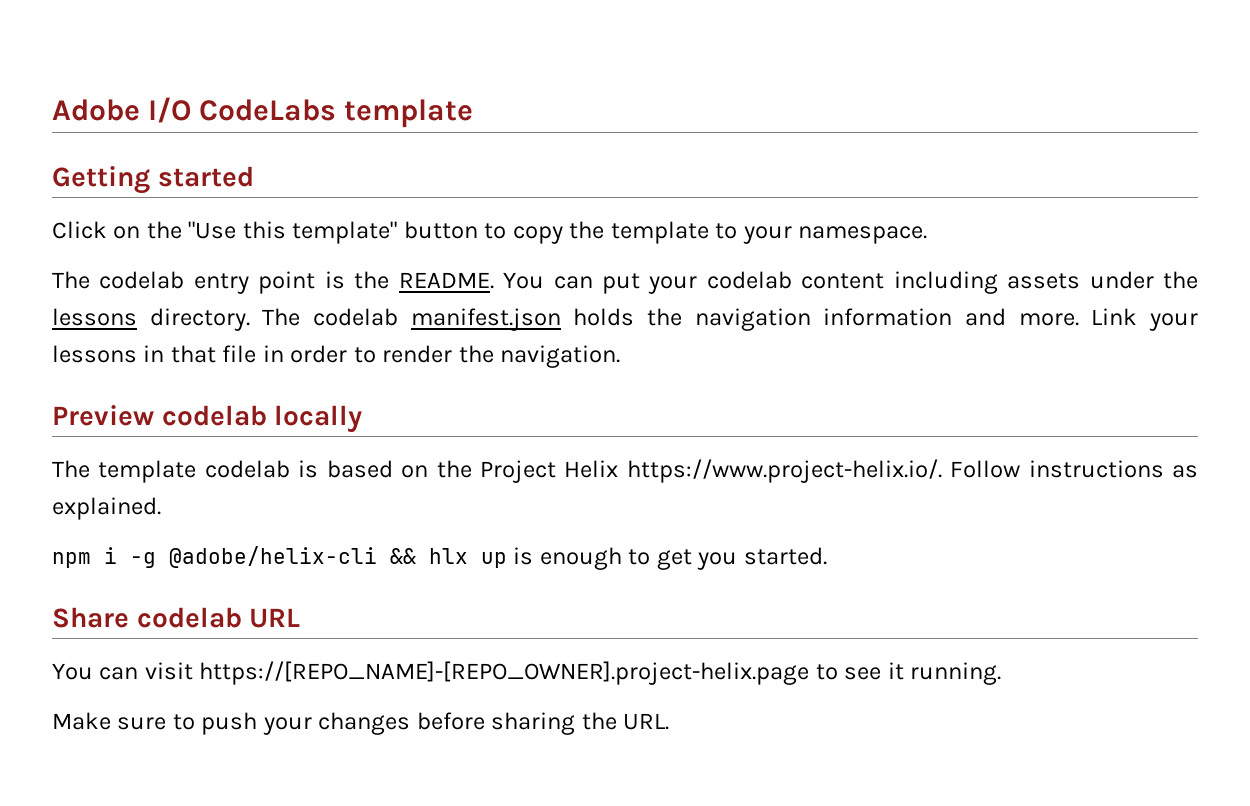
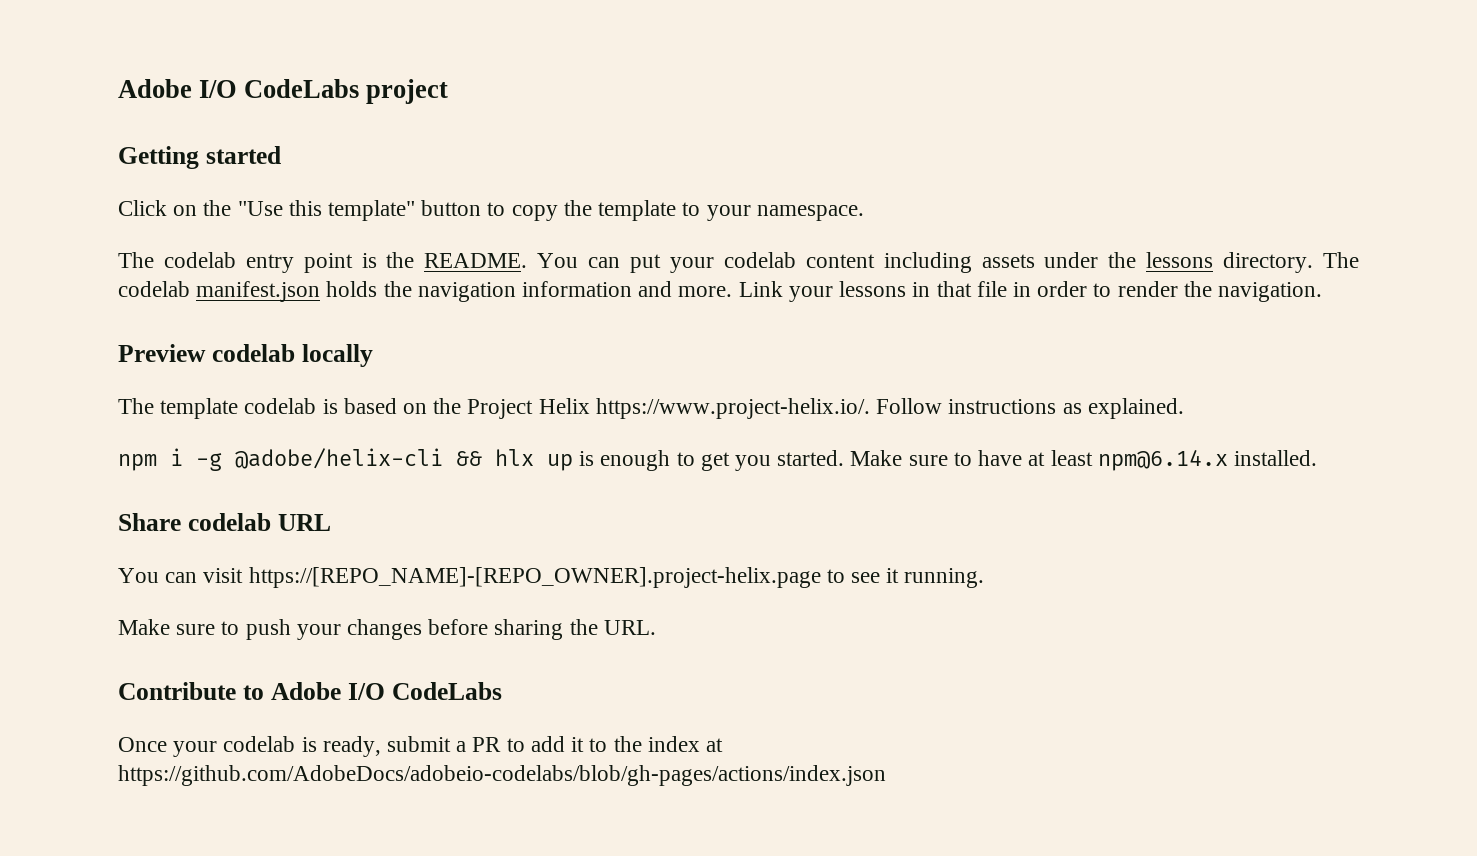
- Adobe I/O CodeLabs template
+ Adobe I/O CodeLabs project
+ Make sure to have at least npm@6.14.x installed.
+ Contribute to Adobe I/O CodeLabs
+ Once your codelab is ready, submit a PR to add it to the index at https://github.com/AdobeDocs/adobeio-codelabs/blob/gh-pages/actions/index.json

